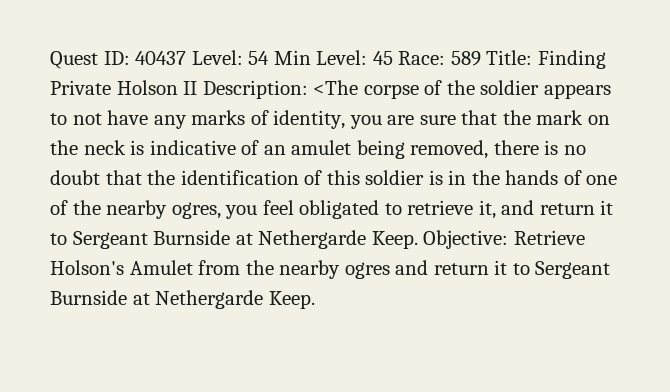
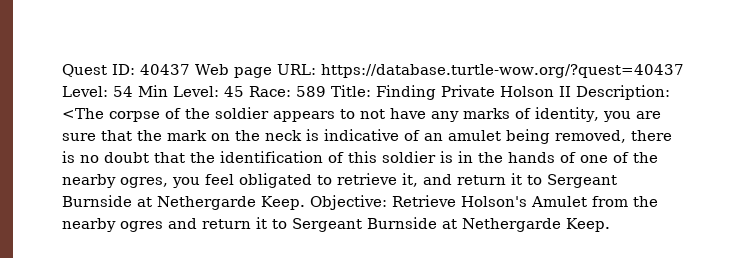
- 40437 Level:
+ 40437 Web page URL: https://database.turtle-wow.org/?quest=40437 Level:

